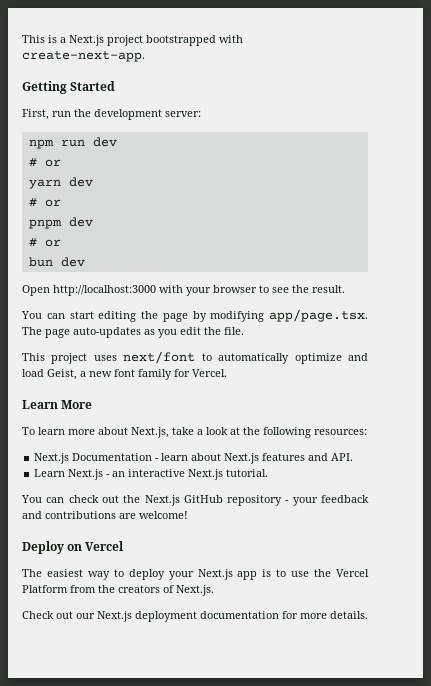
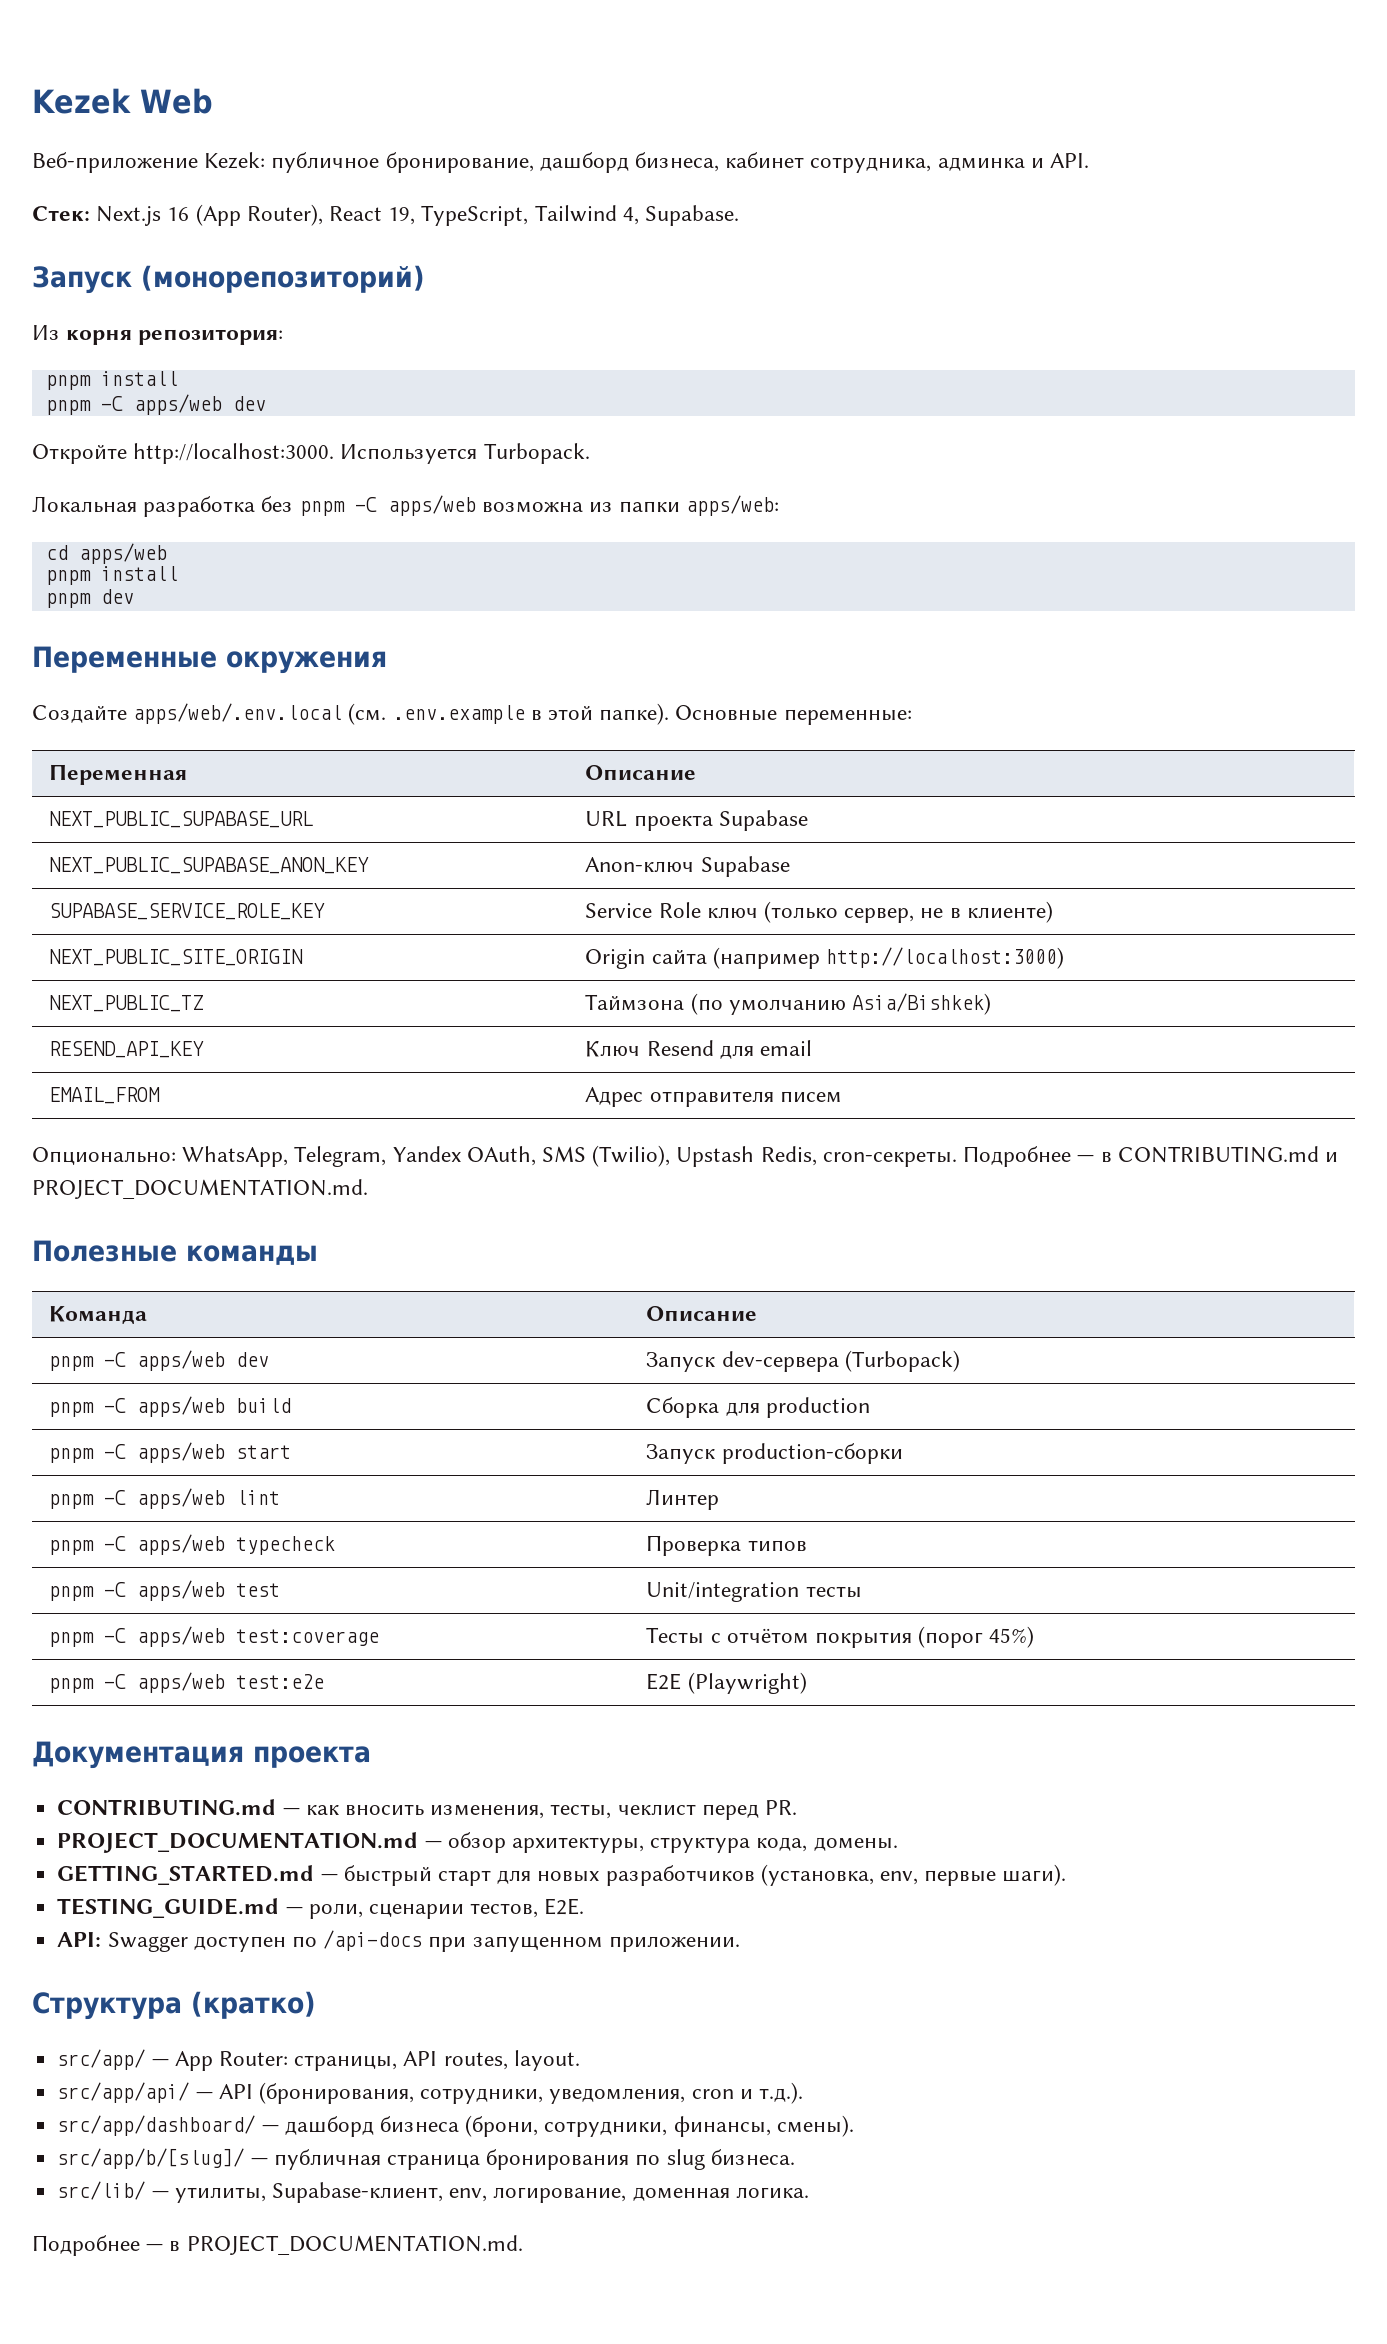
- This is a Next.js project bootstrapped with create-next-app.
- Getting Started
- First, run the development server:
- npm run dev
- # or
- yarn dev
- # or
+ Kezek Web
+ Веб-приложение Kezek: публичное бронирование, дашборд бизнеса, кабинет сотрудника, админка и API.
+ Стек: Next.js 16 (App Router), React 19, TypeScript, Tailwind 4, Supabase.
+ Запуск (монорепозиторий)
+ Из корня репозитория:
+ pnpm install
+ pnpm -C apps/web dev
+ Откройте http://localhost:3000. Используется Turbopack.
+ Локальная разработка без pnpm -C apps/web возможна из папки apps/web:
+ cd apps/web
+ pnpm install
  pnpm dev
- # or
- bun dev
- Open http://localhost:3000 with your browser to see the result.
- You can start editing the page by modifying app/page.tsx. The page auto-updates as you edit the file.
- This project uses next/font to automatically optimize and load Geist, a new font family for Vercel.
- Learn More
- To learn more about Next.js, take a look at the following resources:
- Next.js Documentation - learn about Next.js features and API.
- Learn Next.js - an interactive Next.js tutorial.
- You can check out the Next.js GitHub repository - your feedback and contributions are welcome!
- Deploy on Vercel
- The easiest way to deploy your Next.js app is to use the Vercel Platform from the creators of Next.js.
- Check out our Next.js deployment documentation for more details.
+ Переменные окружения
+ Создайте apps/web/.env.local (см. .env.example в этой папке). Основные переменные:
+ Переменная | Описание
+ NEXT_PUBLIC_SUPABASE_URL | URL проекта Supabase
+ NEXT_PUBLIC_SUPABASE_ANON_KEY | Anon-ключ Supabase
+ SUPABASE_SERVICE_ROLE_KEY | Service Role ключ (только сервер, не в клиенте)
+ NEXT_PUBLIC_SITE_ORIGIN | Origin сайта (например http://localhost:3000)
+ NEXT_PUBLIC_TZ | Таймзона (по умолчанию Asia/Bishkek)
+ RESEND_API_KEY | Ключ Resend для email
+ EMAIL_FROM | Адрес отправителя писем
+ Опционально: WhatsApp, Telegram, Yandex OAuth, SMS (Twilio), Upstash Redis, cron-секреты. Подробнее — в CONTRIBUTING.md и PROJECT_DOCUMENTATION.md.
+ Полезные команды
+ Команда | Описание
+ pnpm -C apps/web dev | Запуск dev-сервера (Turbopack)
+ pnpm -C apps/web build | Сборка для production
+ pnpm -C apps/web start | Запуск production-сборки
+ pnpm -C apps/web lint | Линтер
+ pnpm -C apps/web typecheck | Проверка типов
+ pnpm -C apps/web test | Unit/integration тесты
+ pnpm -C apps/web test:coverage | Тесты с отчётом покрытия (порог 45%)
+ pnpm -C apps/web test:e2e | E2E (Playwright)
+ Документация проекта
+ CONTRIBUTING.md — как вносить изменения, тесты, чеклист перед PR.
+ PROJECT_DOCUMENTATION.md — обзор архитектуры, структура кода, домены.
+ GETTING_STARTED.md — быстрый старт для новых разработчиков (установка, env, первые шаги).
+ TESTING_GUIDE.md — роли, сценарии тестов, E2E.
+ API: Swagger доступен по /api-docs при запущенном приложении.
+ Структура (кратко)
+ src/app/ — App Router: страницы, API routes, layout.
+ src/app/api/ — API (бронирования, сотрудники, уведомления, cron и т.д.).
+ src/app/dashboard/ — дашборд бизнеса (брони, сотрудники, финансы, смены).
+ src/app/b/[slug]/ — публичная страница бронирования по slug бизнеса.
+ src/lib/ — утилиты, Supabase-клиент, env, логирование, доменная логика.
+ Подробнее — в PROJECT_DOCUMENTATION.md.

